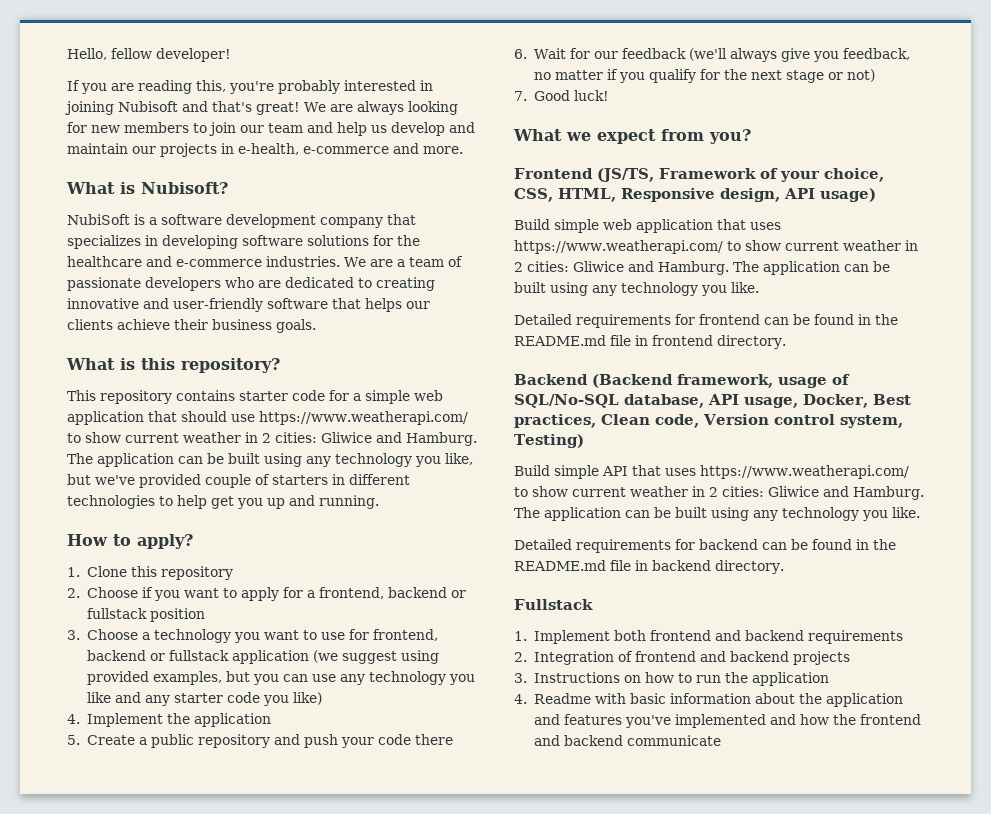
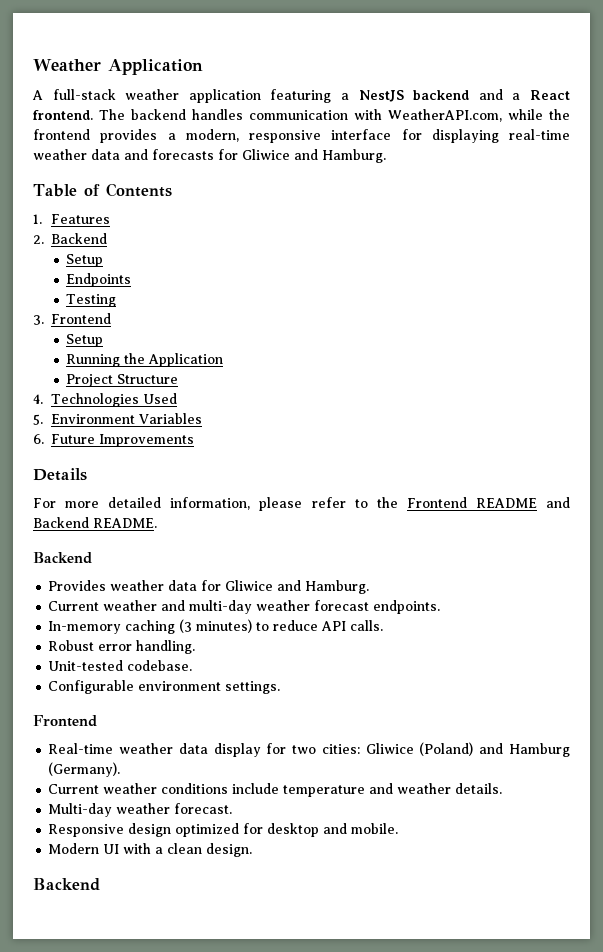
- Hello, fellow developer!
- If you are reading this, you're probably interested in joining Nubisoft and that's great! We are always looking for new members to join our team and help us develop and maintain our projects in e-health, e-commerce and more.
- What is Nubisoft?
- NubiSoft is a software development company that specializes in developing software solutions for the healthcare and e-commerce industries. We are a team of passionate developers who are dedicated to creating innovative and user-friendly software that helps our clients achieve their business goals.
- What is this repository?
- This repository contains starter code for a simple web application that should use https://www.weatherapi.com/ to show current weather in 2 cities: Gliwice and Hamburg. The application can be built using any technology you like, but we've provided couple of starters in different technologies to help get you up and running.
- How to apply?
- 1. Clone this repository
- 2. Choose if you want to apply for a frontend, backend or fullstack position
- 3. Choose a technology you want to use for frontend, backend or fullstack application (we suggest using provided examples, but you can use any technology you like and any starter code you like)
- 4. Implement the application
- 5. Create a public repository and push your code there
- 6. Wait for our feedback (we'll always give you feedback, no matter if you qualify for the next stage or not)
- 7. Good luck!
- What we expect from you?
- Frontend (JS/TS, Framework of your choice, CSS, HTML, Responsive design, API usage)
- Build simple web application that uses https://www.weatherapi.com/ to show current weather in 2 cities: Gliwice and Hamburg. The application can be built using any technology you like.
- Detailed requirements for frontend can be found in the README.md file in frontend directory.
- Backend (Backend framework, usage of SQL/No-SQL database, API usage, Docker, Best practices, Clean code, Version control system, Testing)
- Build simple API that uses https://www.weatherapi.com/ to show current weather in 2 cities: Gliwice and Hamburg. The application can be built using any technology you like.
- Detailed requirements for backend can be found in the README.md file in backend directory.
- Fullstack
- 1. Implement both frontend and backend requirements
- 2. Integration of frontend and backend projects
- 3. Instructions on how to run the application
- 4. Readme with basic information about the application and features you've implemented and how the frontend and backend communicate
+ Weather Application
+ A full-stack weather application featuring a NestJS backend and a React frontend. The backend handles communication with WeatherAPI.com, while the frontend provides a modern, responsive interface for displaying real-time weather data and forecasts for Gliwice and Hamburg.
+ Table of Contents
+ 1. Features
+ 2. Backend
+ Setup
+ Endpoints
+ Testing
+ 3. Frontend
+ Setup
+ Running the Application
+ Project Structure
+ 4. Technologies Used
+ 5. Environment Variables
+ 6. Future Improvements
+ Details
+ For more detailed information, please refer to the Frontend README and Backend README.
+ Backend
+ Provides weather data for Gliwice and Hamburg.
+ Current weather and multi-day weather forecast endpoints.
+ In-memory caching (3 minutes) to reduce API calls.
+ Robust error handling.
+ Unit-tested codebase.
+ Configurable environment settings.
+ Frontend
+ Real-time weather data display for two cities: Gliwice (Poland) and Hamburg (Germany).
+ Current weather conditions include temperature and weather details.
+ Multi-day weather forecast.
+ Responsive design optimized for desktop and mobile.
+ Modern UI with a clean design.
+ Backend

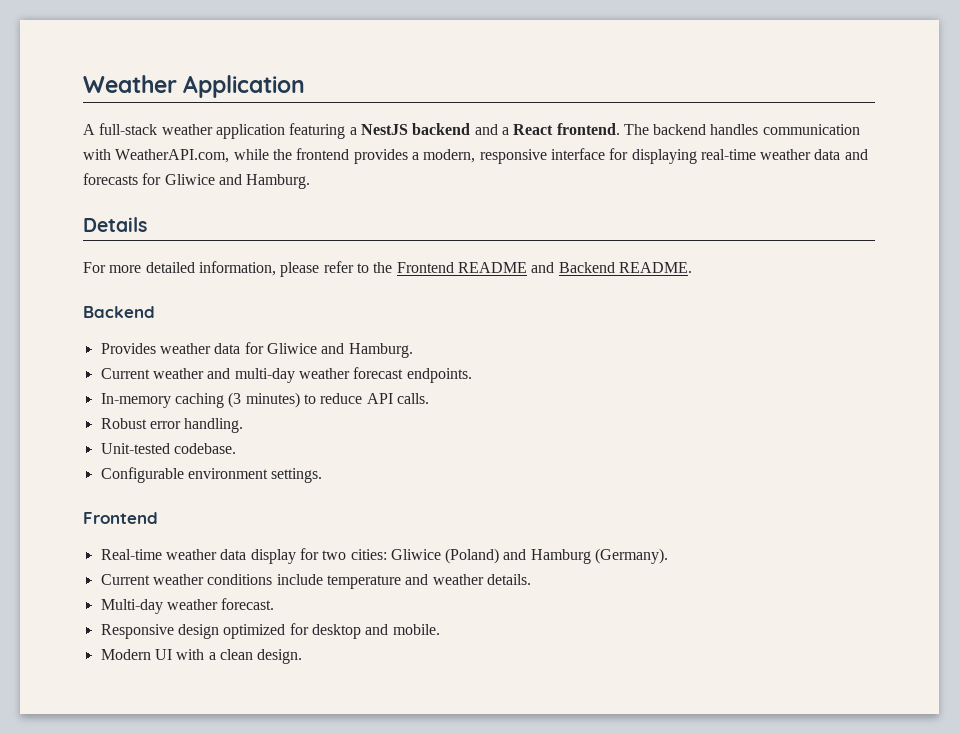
- Table of Contents
- 1. Features
- 2. Backend
- Setup
- Endpoints
- Testing
- 3. Frontend
- Setup
- Running the Application
- Project Structure
- 4. Technologies Used
- 5. Environment Variables
- 6. Future Improvements
  Modern UI with a clean design.
- Backend

